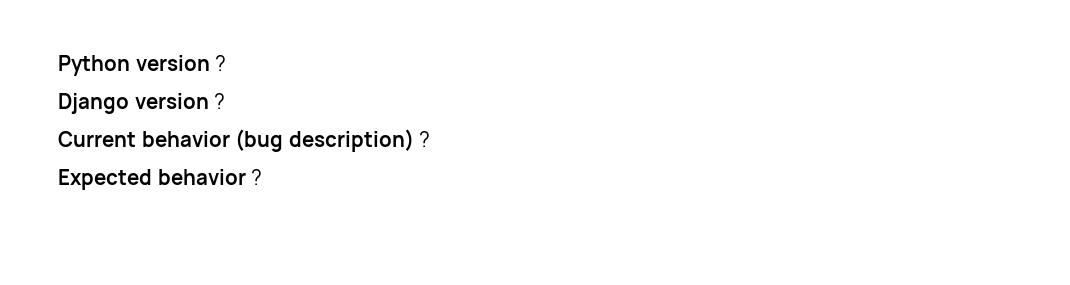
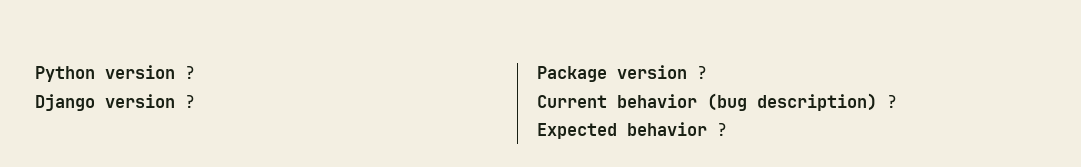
+ Package version ?

